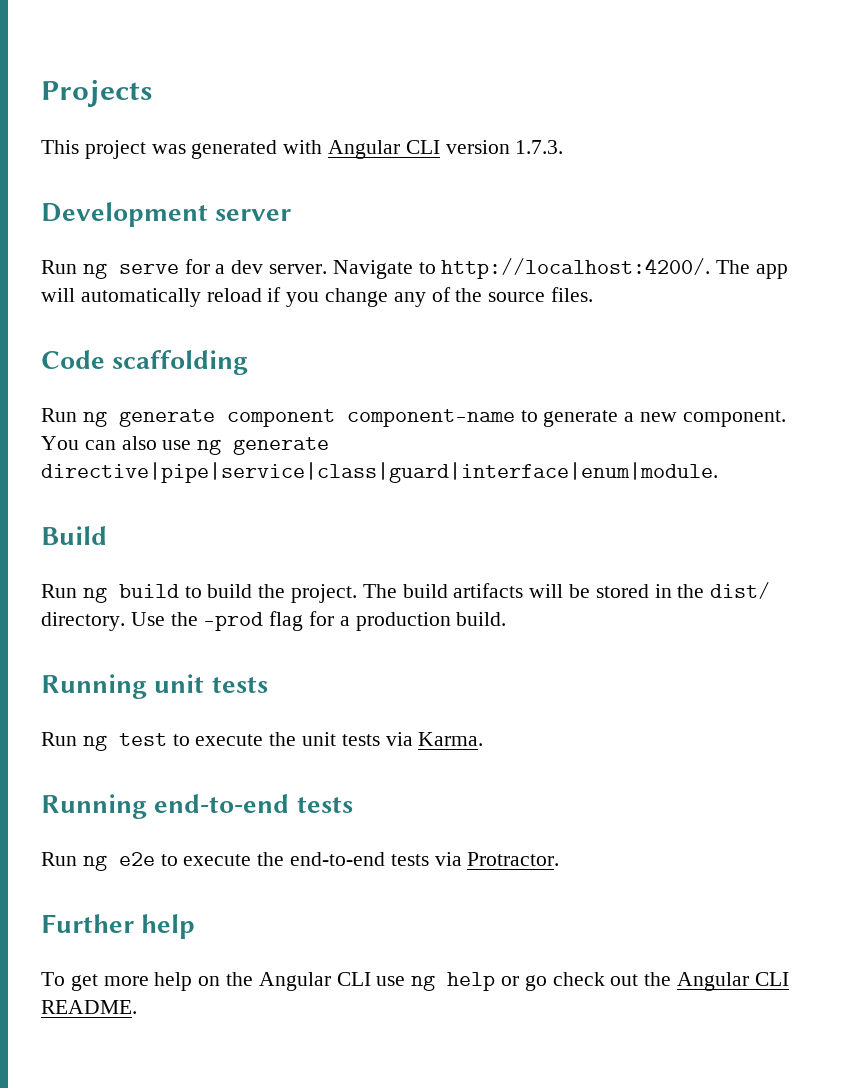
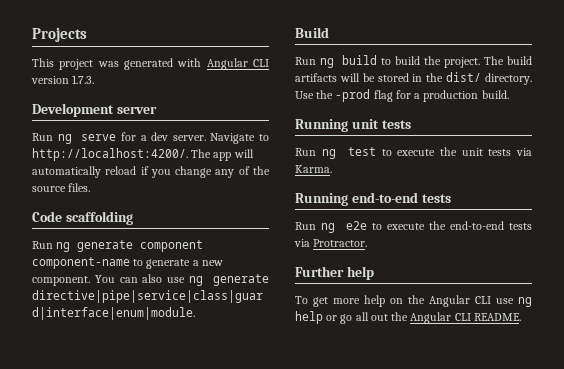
- To get more help on the Angular CLI use ng help or go check out the Angular CLI README.
+ To get more help on the Angular CLI use ng help or go all out the Angular CLI README.

